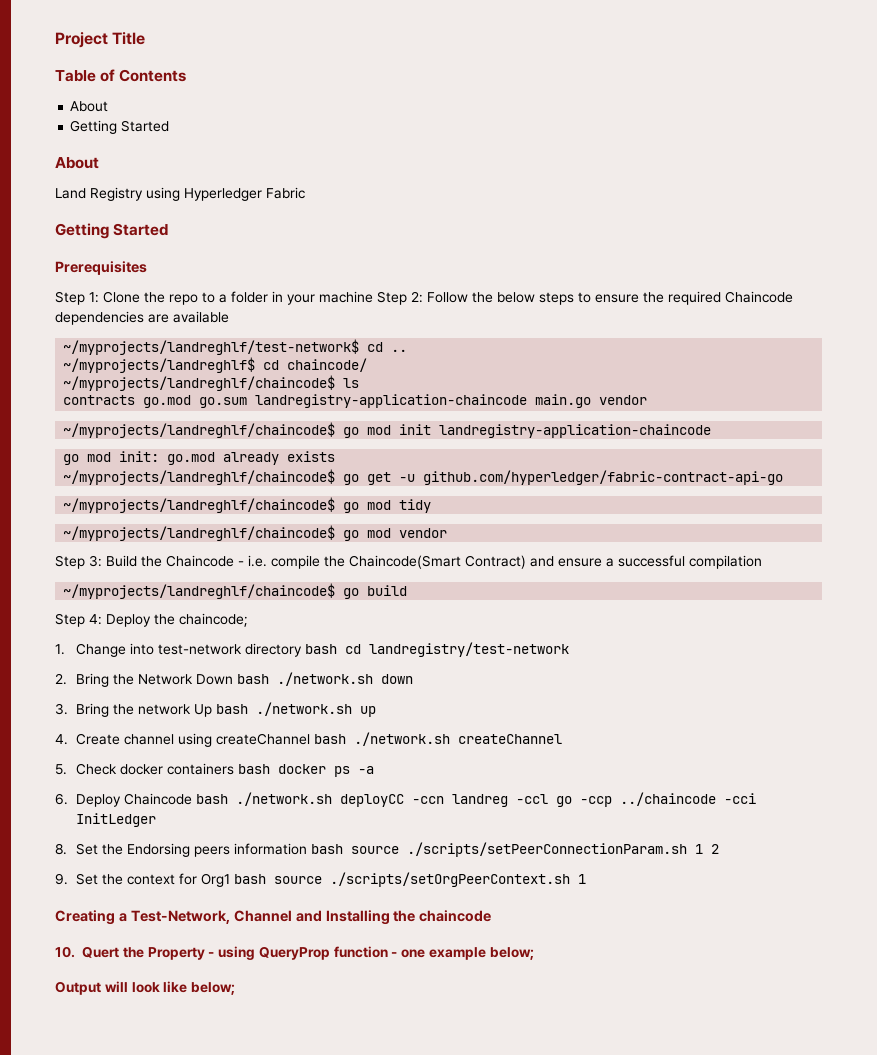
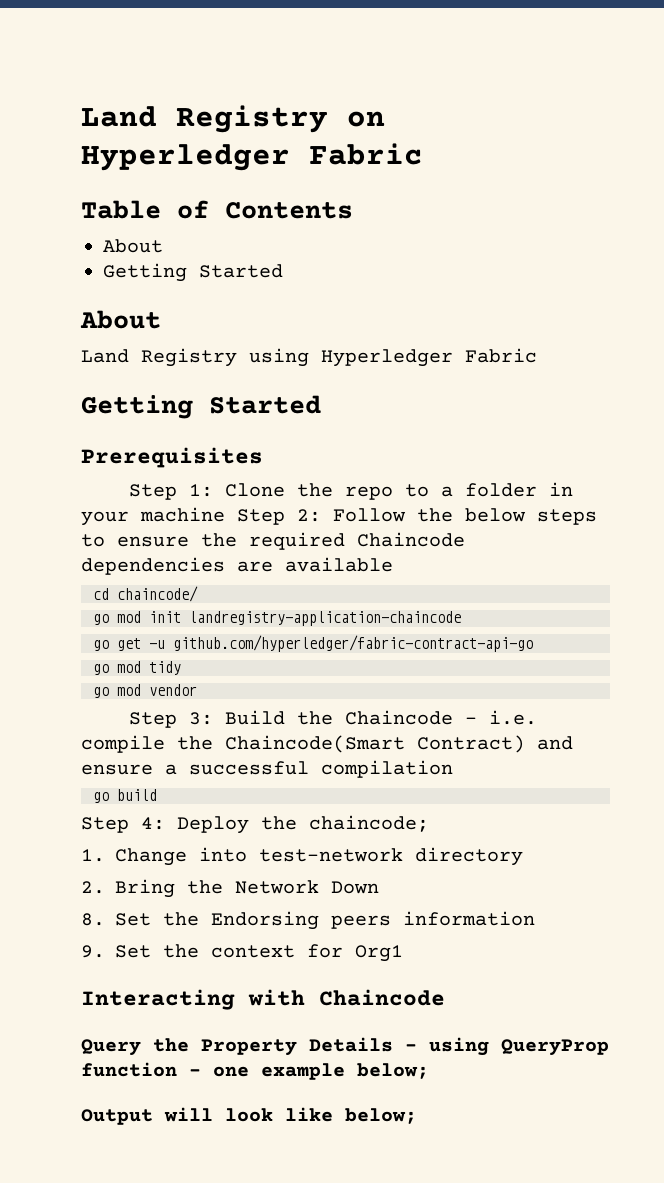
- Project Title
+ Land Registry on Hyperledger Fabric
- ~/myprojects/landreghlf/test-network$ cd ..
- ~/myprojects/landreghlf$ cd chaincode/
- ~/myprojects/landreghlf/chaincode$ ls
- contracts go.mod go.sum landregistry-application-chaincode main.go vendor
- ~/myprojects/landreghlf/chaincode$ go mod init landregistry-application-chaincode
+ cd chaincode/
+ go mod init landregistry-application-chaincode
- go mod init: go.mod already exists
- ~/myprojects/landreghlf/chaincode$ go get -u github.com/hyperledger/fabric-contract-api-go
+ go get -u github.com/hyperledger/fabric-contract-api-go
- ~/myprojects/landreghlf/chaincode$ go mod tidy
+ go mod tidy
- ~/myprojects/landreghlf/chaincode$ go mod vendor
+ go mod vendor
- ~/myprojects/landreghlf/chaincode$ go build
+ go build
- 1. Change into test-network directory bash cd landregistry/test-network
+ 1. Change into test-network directory
- 2. Bring the Network Down bash ./network.sh down
- 3. Bring the network Up bash ./network.sh up
- 4. Create channel using createChannel bash ./network.sh createChannel
- 5. Check docker containers bash docker ps -a
- 6. Deploy Chaincode bash ./network.sh deployCC -ccn landreg -ccl go -ccp ../chaincode -cci InitLedger
+ 2. Bring the Network Down
- 8. Set the Endorsing peers information bash source ./scripts/setPeerConnectionParam.sh 1 2
+ 8. Set the Endorsing peers information
- 9. Set the context for Org1 bash source ./scripts/setOrgPeerContext.sh 1
- Creating a Test-Network, Channel and Installing the chaincode
- 10. Quert the Property - using QueryProp function - one example below;
+ 9. Set the context for Org1
+ Interacting with Chaincode
+ Query the Property Details - using QueryProp function - one example below;

